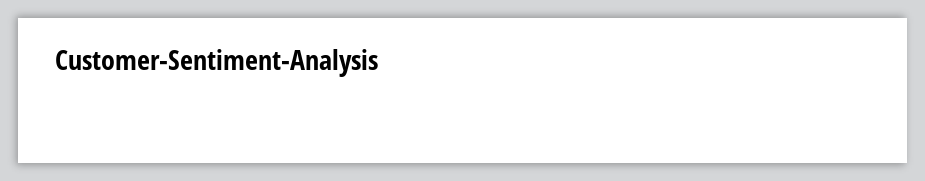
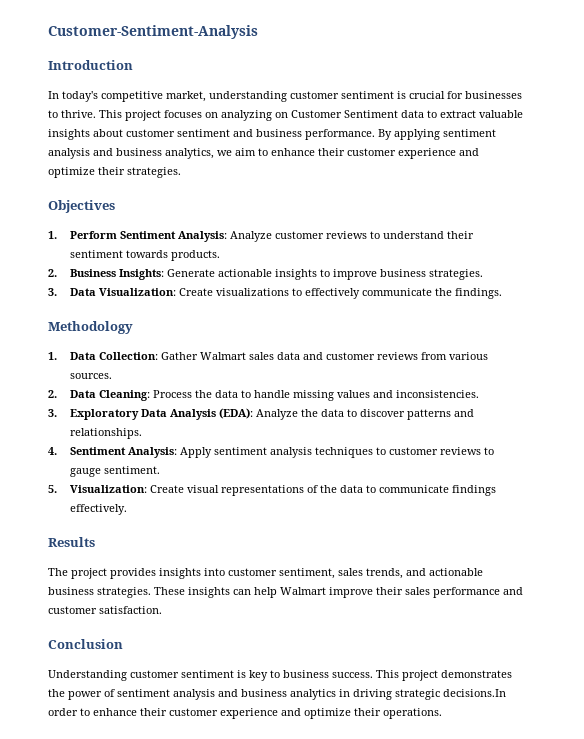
+ Introduction
+ In today's competitive market, understanding customer sentiment is crucial for businesses to thrive. This project focuses on analyzing on Customer Sentiment data to extract valuable insights about customer sentiment and business performance. By applying sentiment analysis and business analytics, we aim to enhance their customer experience and optimize their strategies.
+ Objectives
+ 1. Perform Sentiment Analysis: Analyze customer reviews to understand their sentiment towards products.
+ 2. Business Insights: Generate actionable insights to improve business strategies.
+ 3. Data Visualization: Create visualizations to effectively communicate the findings.
+ Methodology
+ 1. Data Collection: Gather Walmart sales data and customer reviews from various sources.
+ 2. Data Cleaning: Process the data to handle missing values and inconsistencies.
+ 3. Exploratory Data Analysis (EDA): Analyze the data to discover patterns and relationships.
+ 4. Sentiment Analysis: Apply sentiment analysis techniques to customer reviews to gauge sentiment.
+ 5. Visualization: Create visual representations of the data to communicate findings effectively.
+ Results
+ The project provides insights into customer sentiment, sales trends, and actionable business strategies. These insights can help Walmart improve their sales performance and customer satisfaction.
+ Conclusion
+ Understanding customer sentiment is key to business success. This project demonstrates the power of sentiment analysis and business analytics in driving strategic decisions.In order to enhance their customer experience and optimize their operations.

